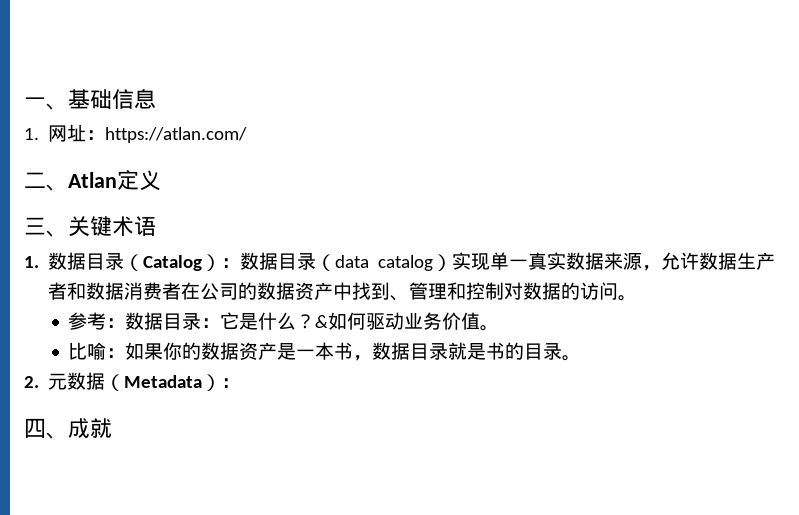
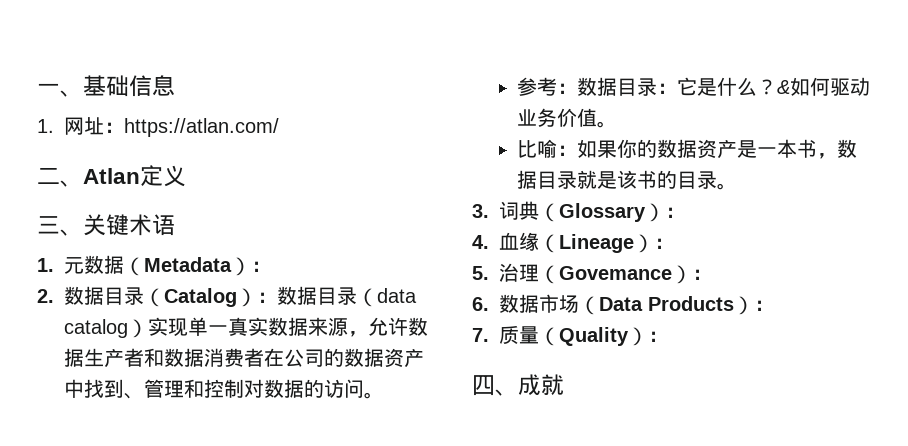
- 1.数据目录（Catalog）：数据目录（data catalog）实现单一真实数据来源，允许数据生产者和数据消费者在公司的数据资产中找到、管理和控制对数据的访问。
+ 1.元数据（Metadata）：
+ 2.数据目录（Catalog）：数据目录（data catalog）实现单一真实数据来源，允许数据生产者和数据消费者在公司的数据资产中找到、管理和控制对数据的访问。
- 比喻：如果你的数据资产是一本书，数据目录就是书的目录。
+ 比喻：如果你的数据资产是一本书，数据目录就是该书的目录。
- 2.元数据（Metadata）：
+ 3.词典（Glossary）：
+ 4.血缘（Lineage）：
+ 5.治理（Govemance）：
+ 6.数据市场（Data Products）：
+ 7.质量（Quality）：

